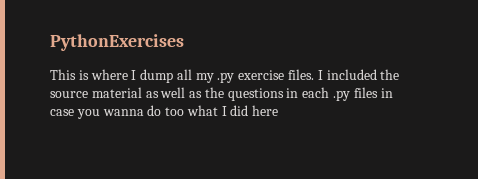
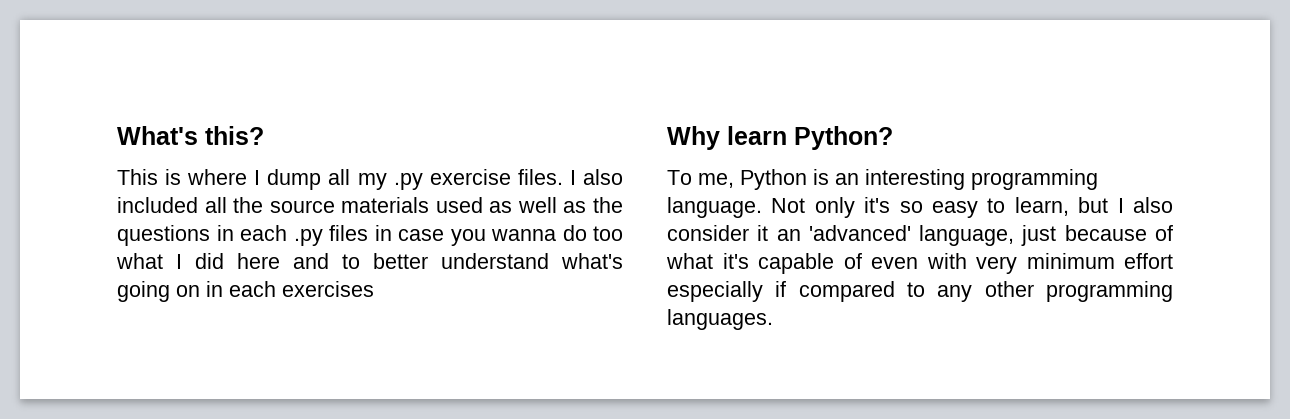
- PythonExercises
+ What's this?
- I included the source material as well as the questions in each .py files in case you wanna do too what I did here
+ I also included all the source materials used as well as the questions in each .py files in case you wanna do too what I did here and to better understand what's going on in each exercises
+ Why learn Python?
+ To me, Python is an interesting programming language. Not only it's so easy to learn, but I also consider it an 'advanced' language, just because of what it's capable of even with very minimum effort especially if compared to any other programming languages.

